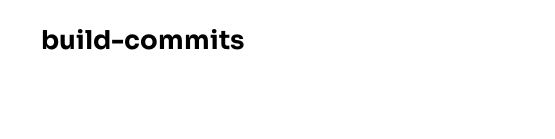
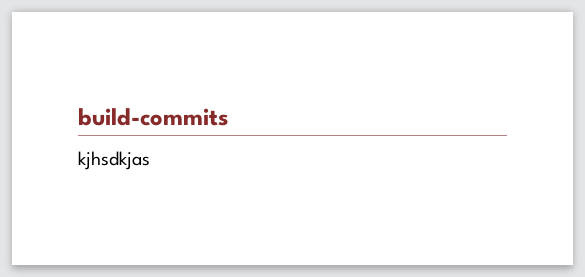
+ kjhsdkjas

